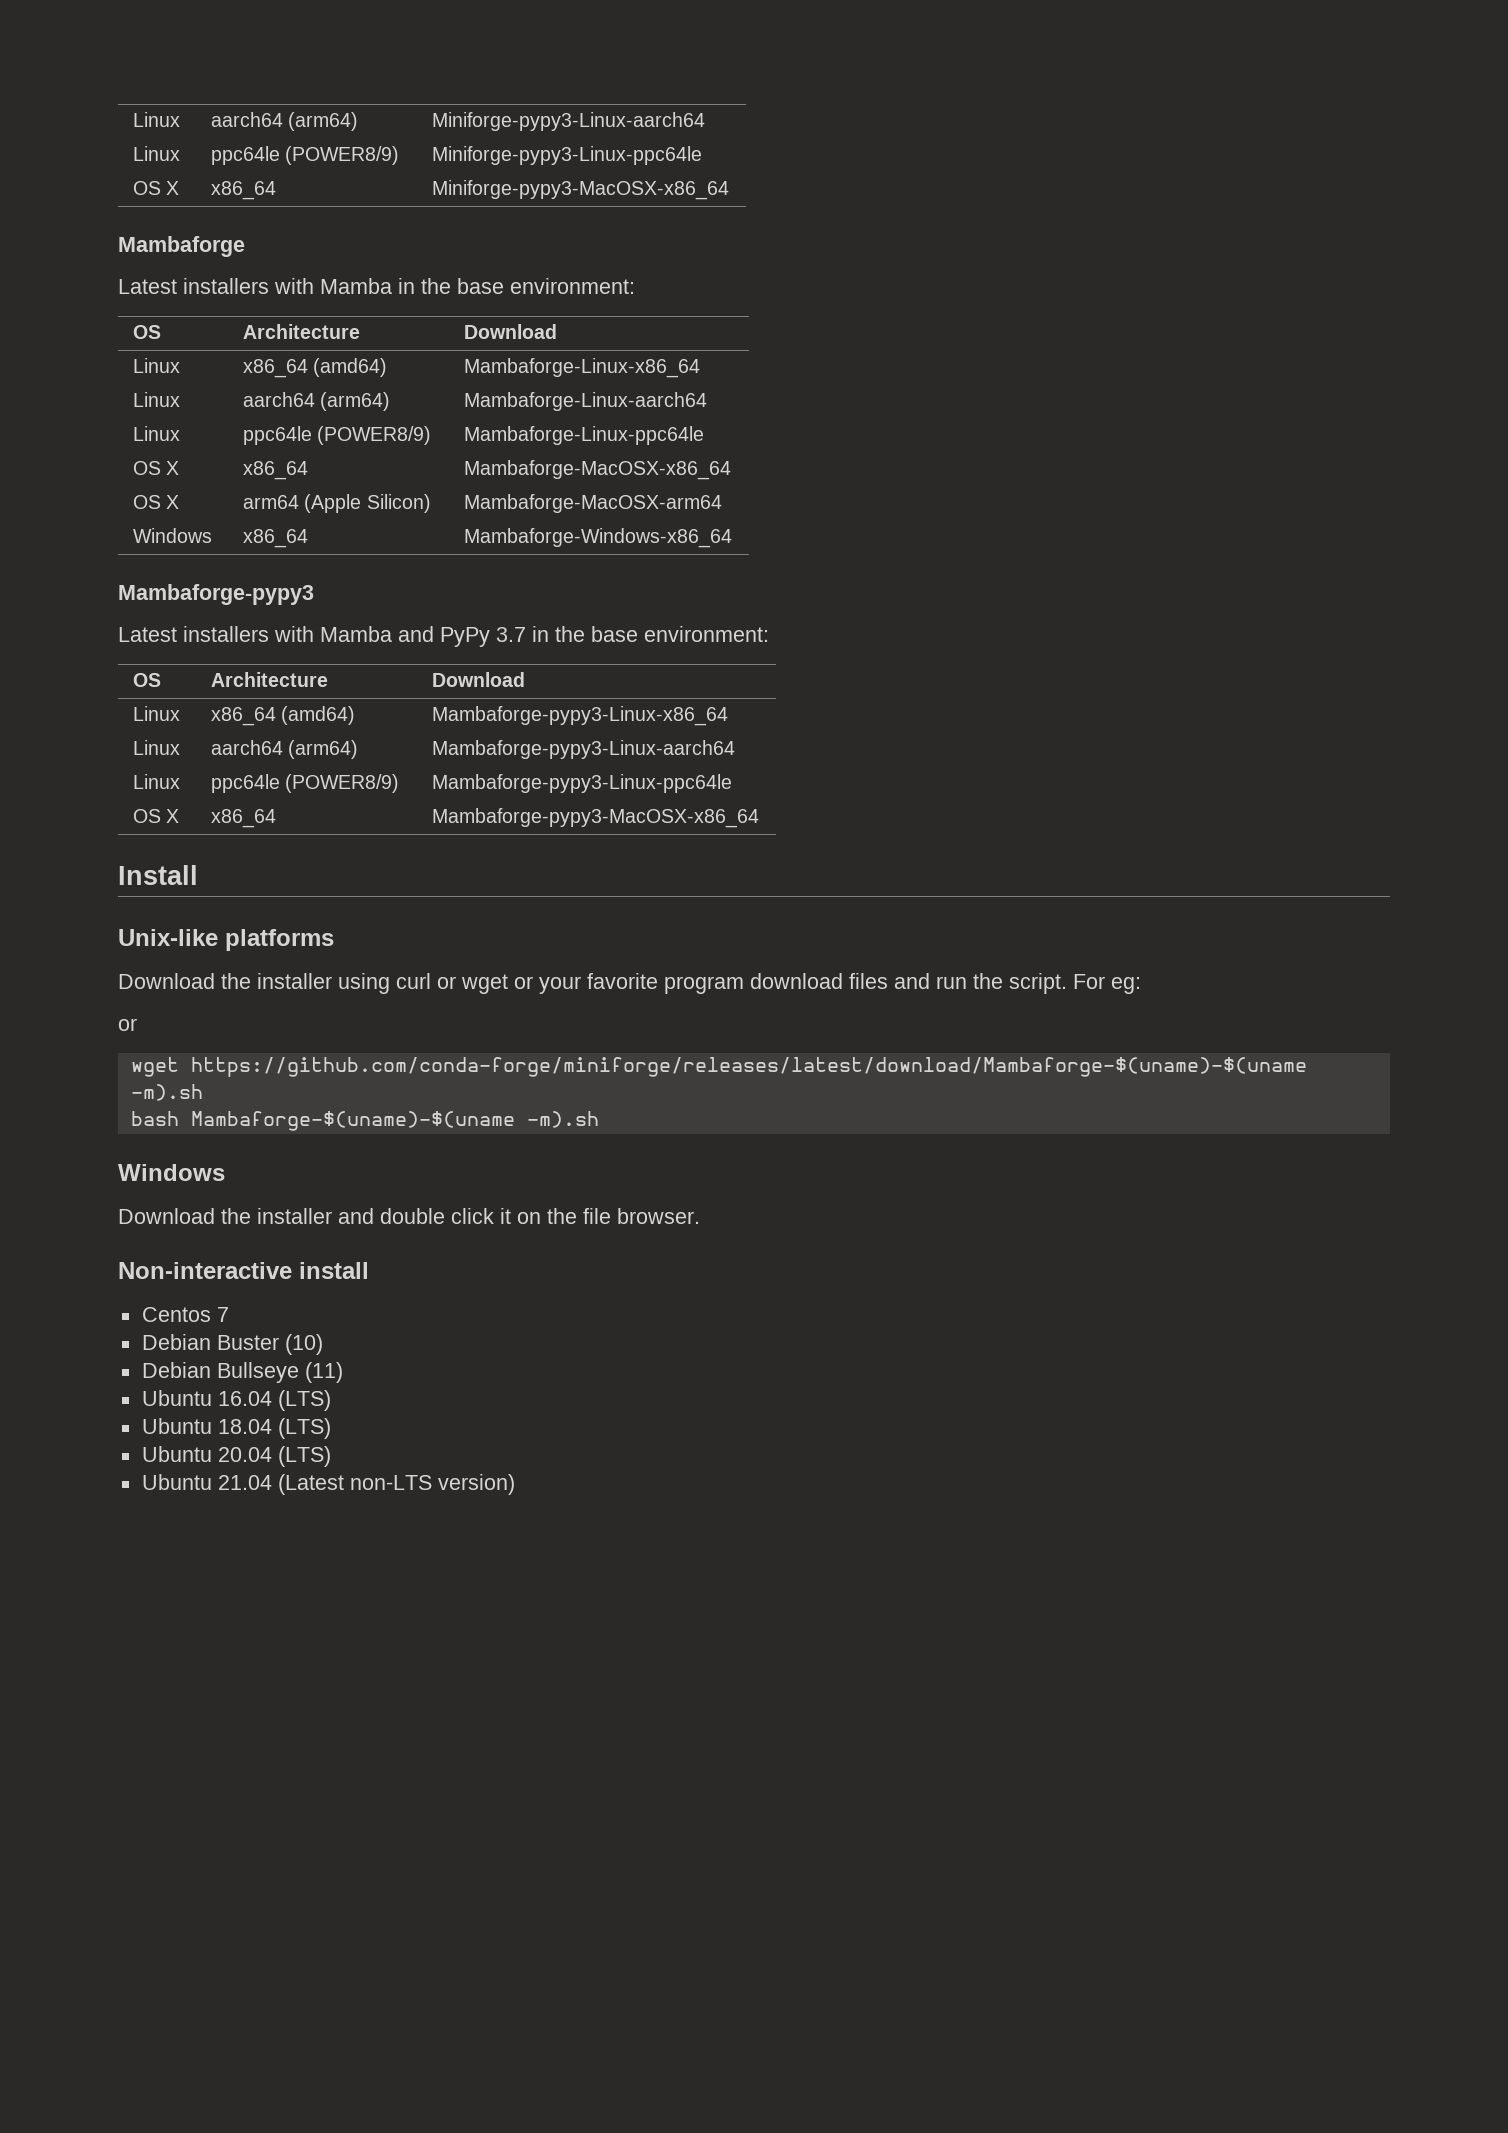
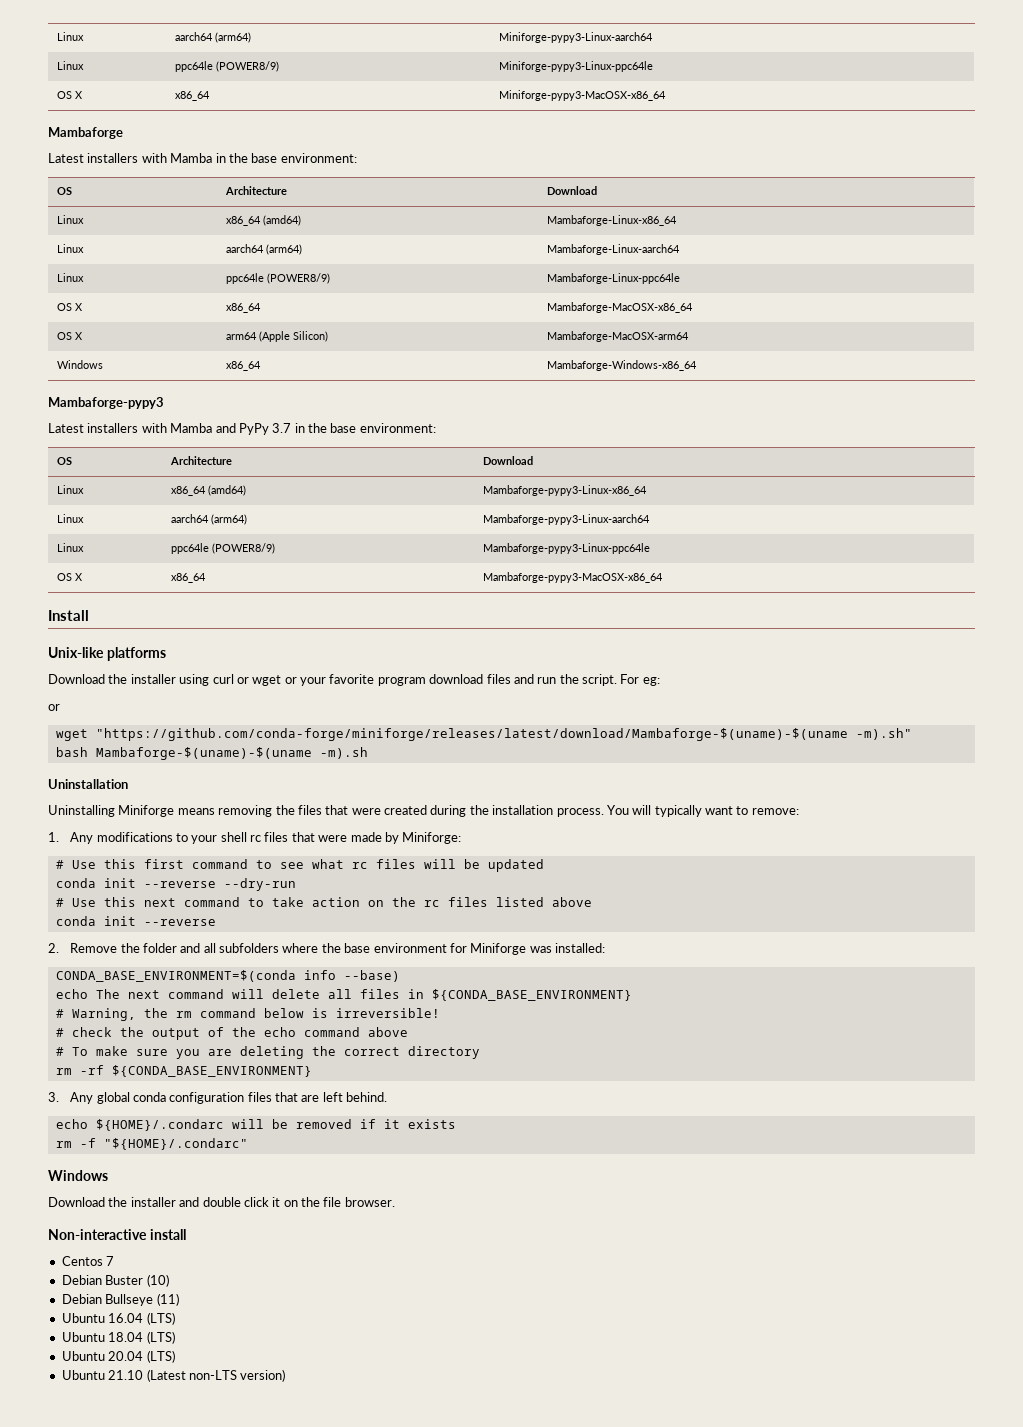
- wget https://github.com/conda-forge/miniforge/releases/latest/download/Mambaforge-$(uname)-$(uname -m).sh
+ wget "https://github.com/conda-forge/miniforge/releases/latest/download/Mambaforge-$(uname)-$(uname -m).sh"
+ Uninstallation
+ Uninstalling Miniforge means removing the files that were created during the installation process. You will typically want to remove:
+ 1. Any modifications to your shell rc files that were made by Miniforge:
+ # Use this first command to see what rc files will be updated
+ conda init --reverse --dry-run
+ # Use this next command to take action on the rc files listed above
+ conda init --reverse
+ 2. Remove the folder and all subfolders where the base environment for Miniforge was installed:
+ CONDA_BASE_ENVIRONMENT=$(conda info --base)
+ echo The next command will delete all files in ${CONDA_BASE_ENVIRONMENT}
+ # Warning, the rm command below is irreversible!
+ # check the output of the echo command above
+ # To make sure you are deleting the correct directory
+ rm -rf ${CONDA_BASE_ENVIRONMENT}
+ 3. Any global conda configuration files that are left behind.
+ echo ${HOME}/.condarc will be removed if it exists
+ rm -f "${HOME}/.condarc"
- Ubuntu 21.04 (Latest non-LTS version)
+ Ubuntu 21.10 (Latest non-LTS version)

